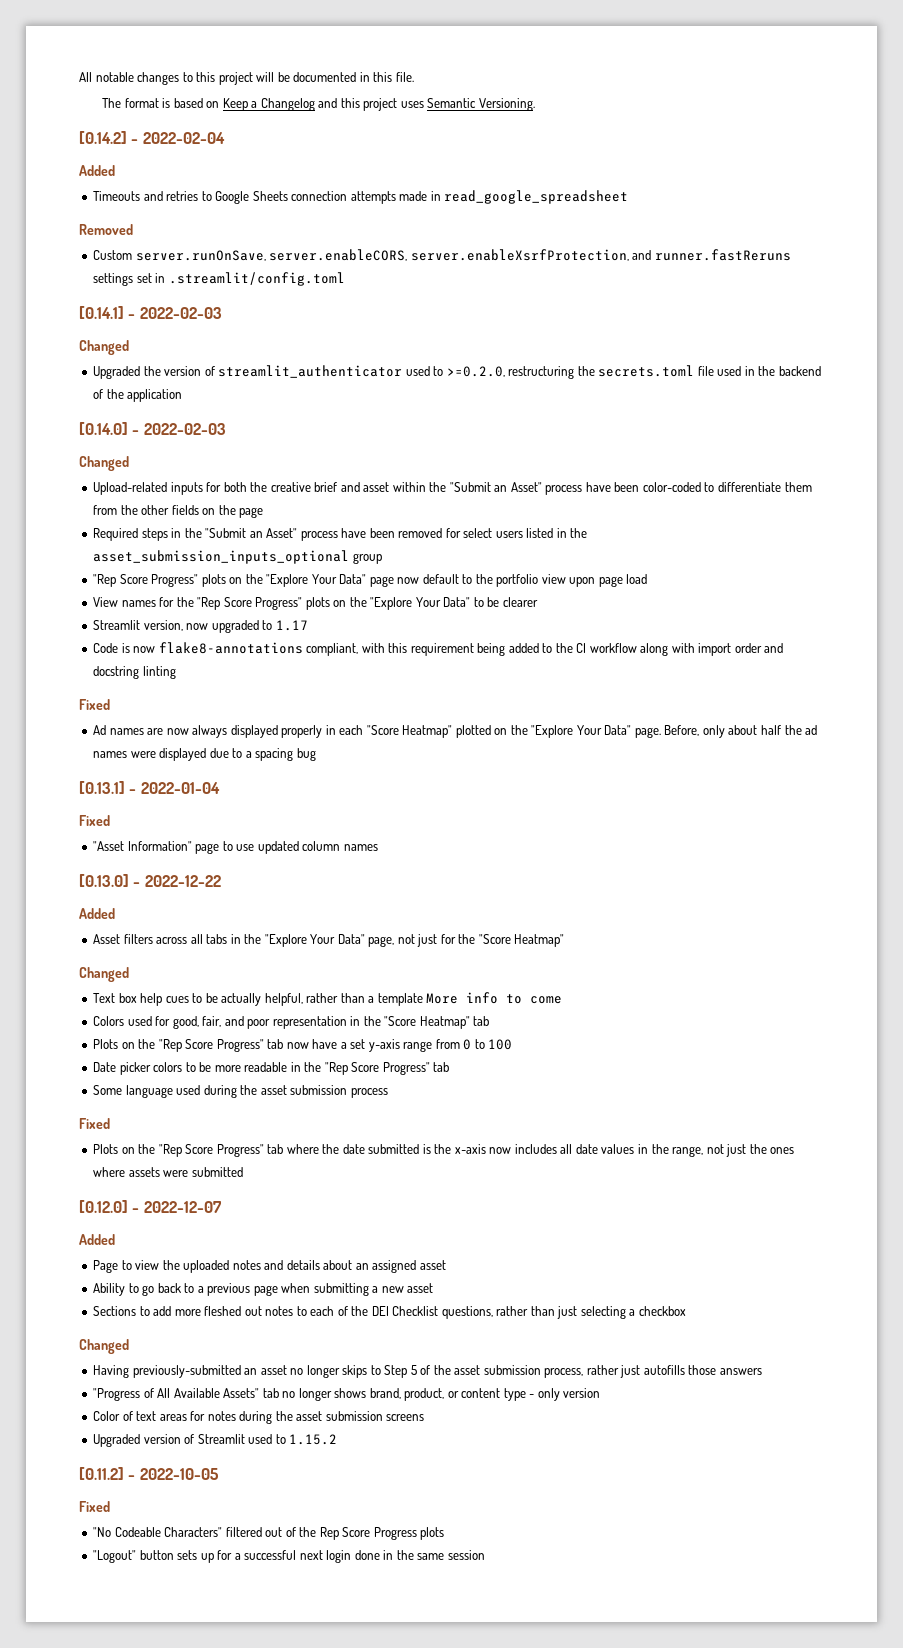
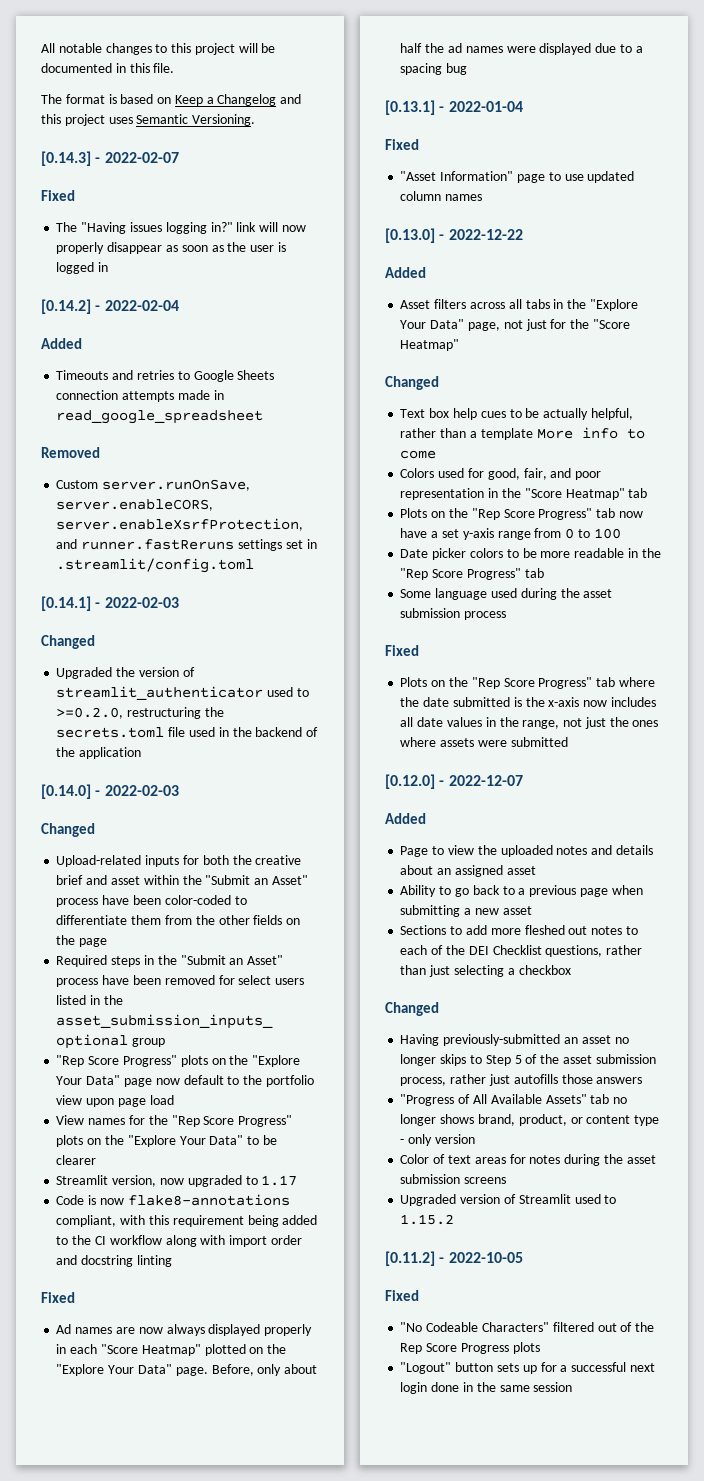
+ [0.14.3] - 2022-02-07
+ Fixed
+ The "Having issues logging in?" link will now properly disappear as soon as the user is logged in

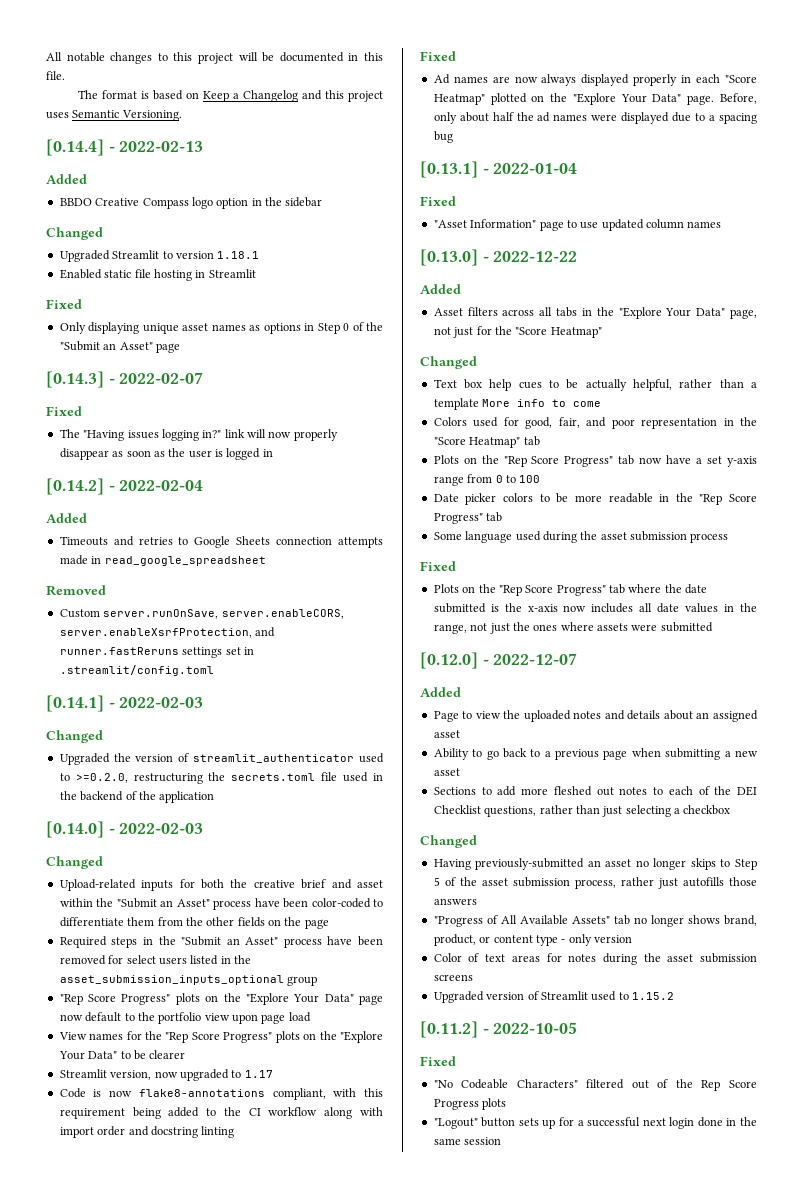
+ [0.14.4] - 2022-02-13
+ Added
+ BBDO Creative Compass logo option in the sidebar
+ Changed
+ Upgraded Streamlit to version 1.18.1
+ Enabled static file hosting in Streamlit
+ Fixed
+ Only displaying unique asset names as options in Step 0 of the "Submit an Asset" page

